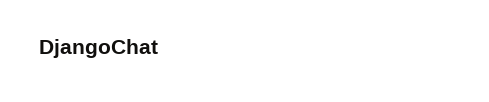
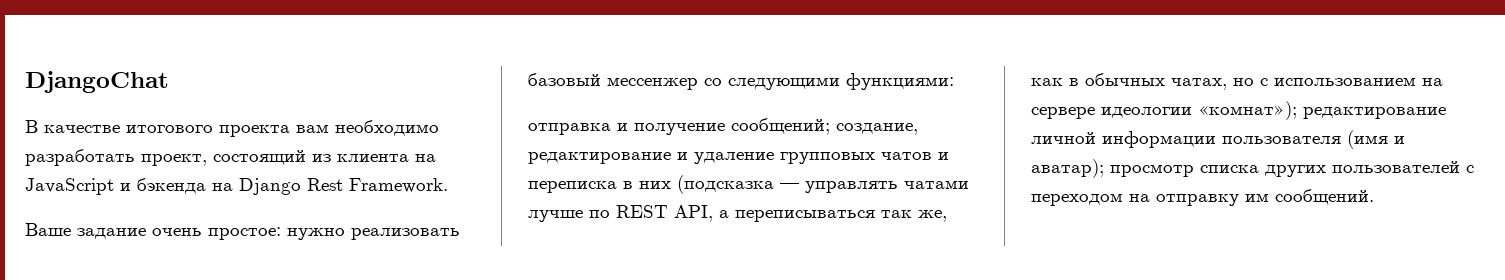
+ В качестве итогового проекта вам необходимо разработать проект, состоящий из клиента на JavaScript и бэкенда на Django Rest Framework.
+ Ваше задание очень простое: нужно реализовать базовый мессенжер со следующими функциями:
+ отправка и получение сообщений; создание, редактирование и удаление групповых чатов и переписка в них (подсказка — управлять чатами лучше по REST API, а переписываться так же, как в обычных чатах, но с использованием на сервере идеологии «комнат»); редактирование личной информации пользователя (имя и аватар); просмотр списка других пользователей с переходом на отправку им сообщений.

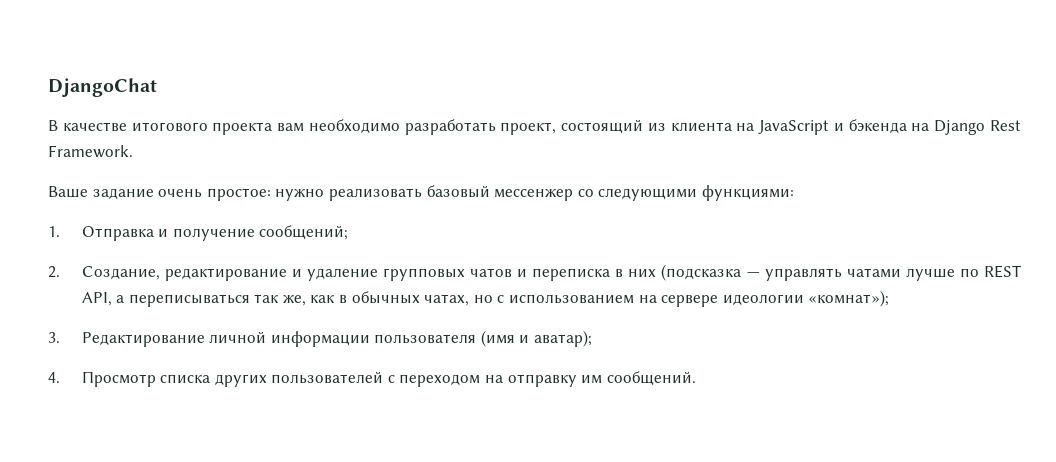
- отправка и получение сообщений; создание, редактирование и удаление групповых чатов и переписка в них (подсказка — управлять чатами лучше по REST API, а переписываться так же, как в обычных чатах, но с использованием на сервере идеологии «комнат»); редактирование личной информации пользователя (имя и аватар); просмотр списка других пользователей с переходом на отправку им сообщений.
+ 1. Отправка и получение сообщений;
+ 2. Создание, редактирование и удаление групповых чатов и переписка в них (подсказка — управлять чатами лучше по REST API, а переписываться так же, как в обычных чатах, но с использованием на сервере идеологии «комнат»);
+ 3. Редактирование личной информации пользователя (имя и аватар);
+ 4. Просмотр списка других пользователей с переходом на отправку им сообщений.

